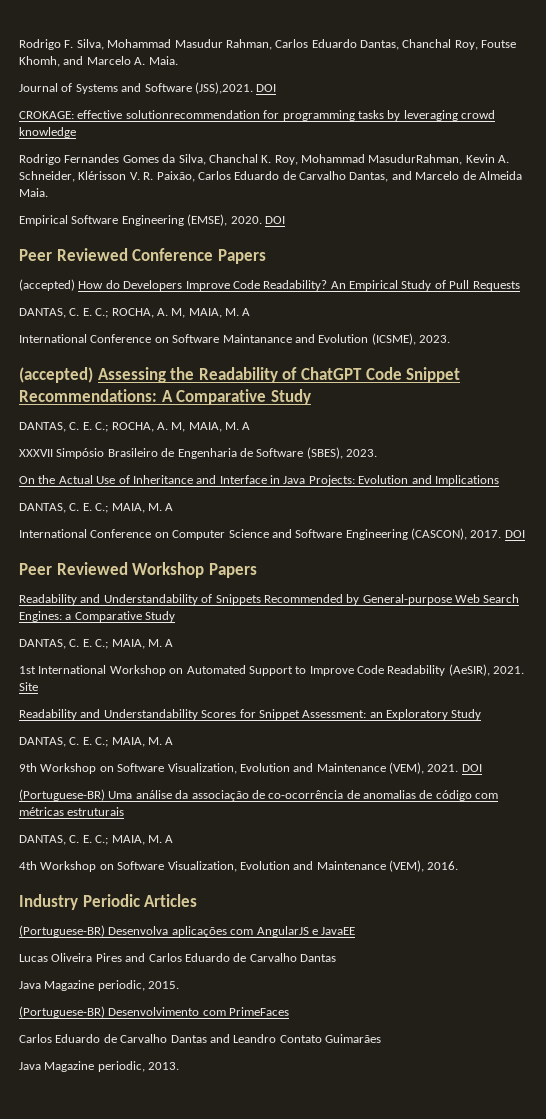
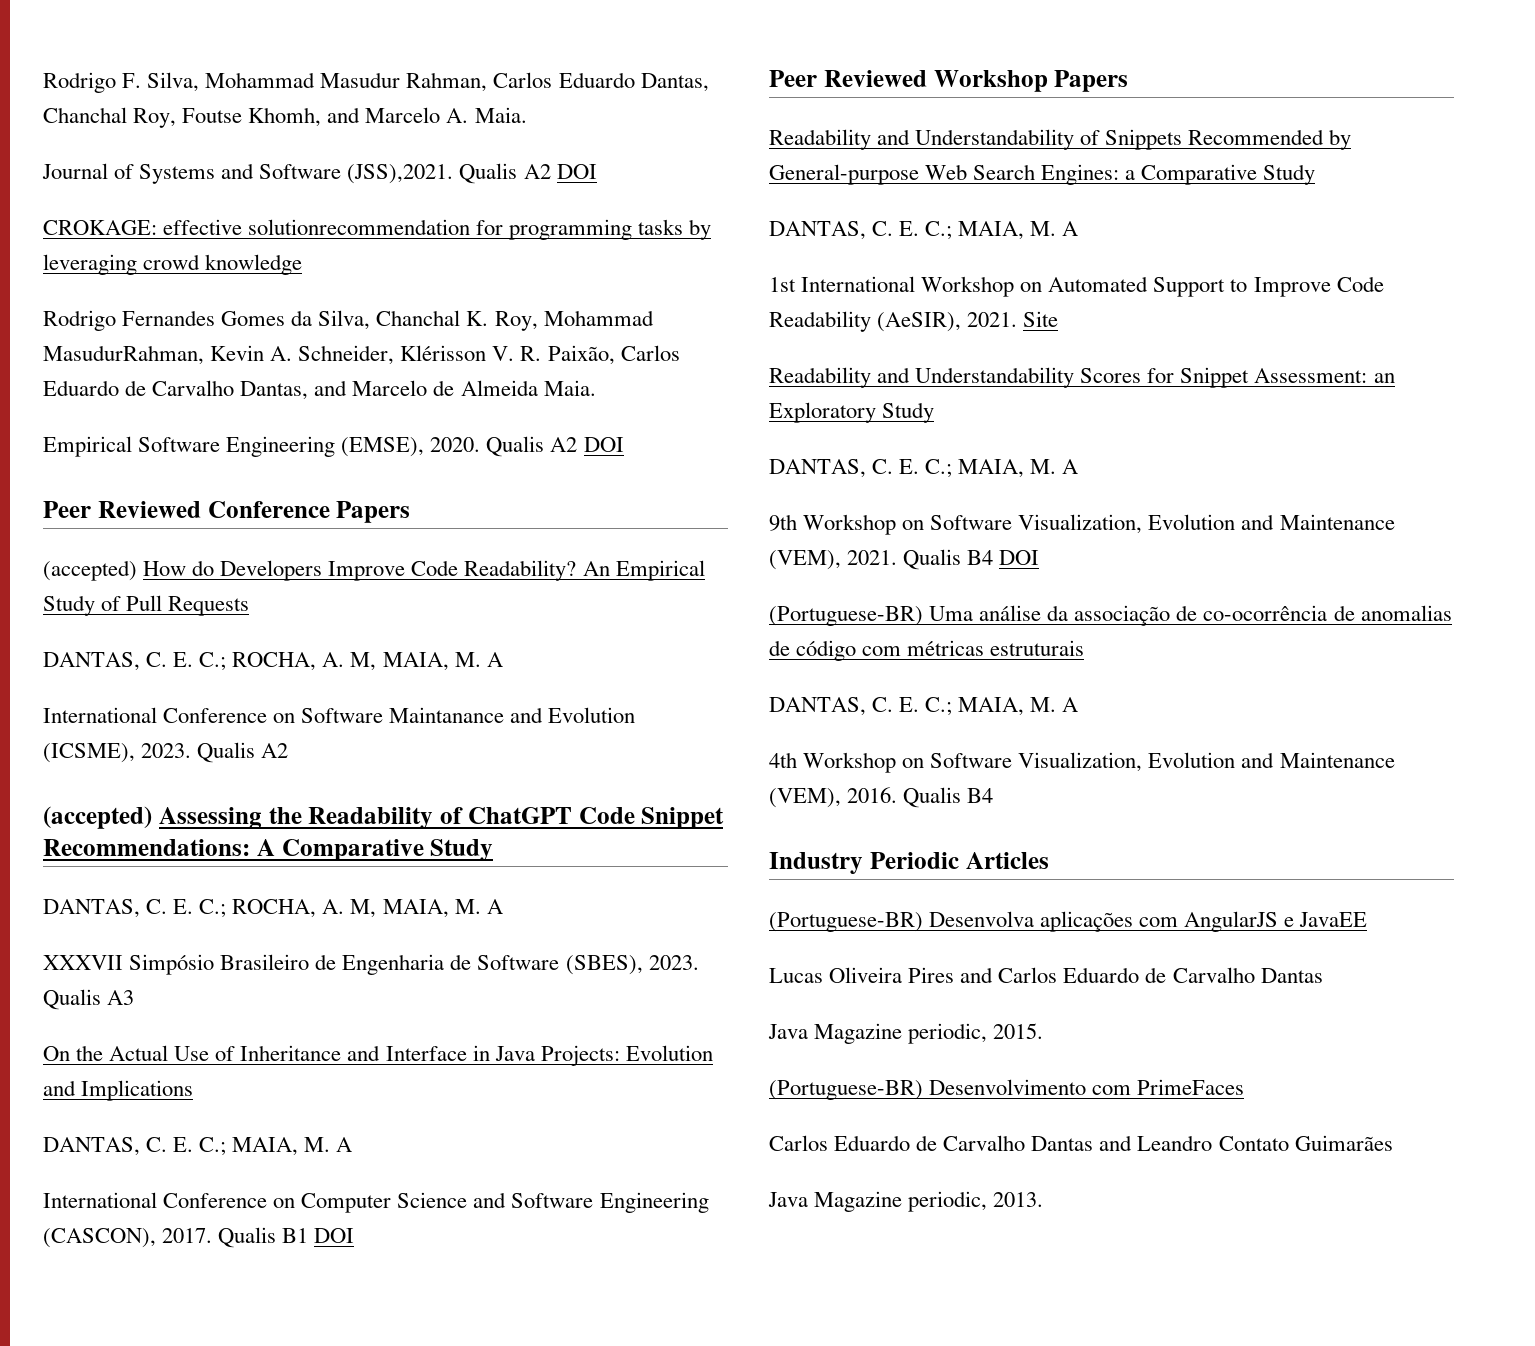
- Journal of Systems and Software (JSS),2021. DOI
+ Journal of Systems and Software (JSS),2021. Qualis A2 DOI
- Empirical Software Engineering (EMSE), 2020. DOI
+ Empirical Software Engineering (EMSE), 2020. Qualis A2 DOI
- International Conference on Software Maintanance and Evolution (ICSME), 2023.
+ International Conference on Software Maintanance and Evolution (ICSME), 2023. Qualis A2
+ Qualis A3
- International Conference on Computer Science and Software Engineering (CASCON), 2017. DOI
+ International Conference on Computer Science and Software Engineering (CASCON), 2017. Qualis B1 DOI
- 9th Workshop on Software Visualization, Evolution and Maintenance (VEM), 2021. DOI
+ 9th Workshop on Software Visualization, Evolution and Maintenance (VEM), 2021. Qualis B4 DOI
- 4th Workshop on Software Visualization, Evolution and Maintenance (VEM), 2016.
+ 4th Workshop on Software Visualization, Evolution and Maintenance (VEM), 2016. Qualis B4

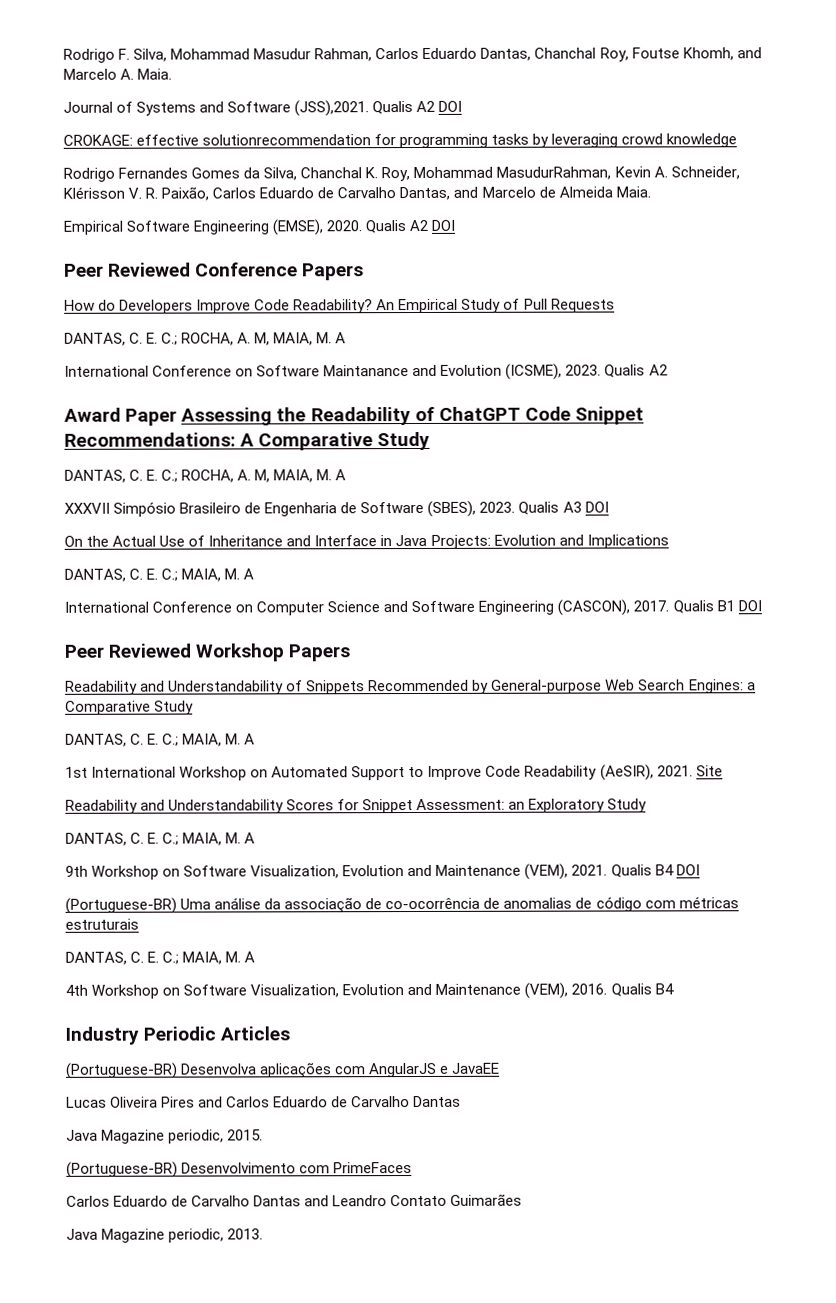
- (accepted) How do Developers Improve Code Readability?
+ How do Developers Improve Code Readability?
- (accepted) Assessing the Readability of ChatGPT Code Snippet Recommendations: A Comparative Study
+ Award Paper Assessing the Readability of ChatGPT Code Snippet Recommendations: A Comparative Study
- Qualis A3
+ Qualis A3 DOI

